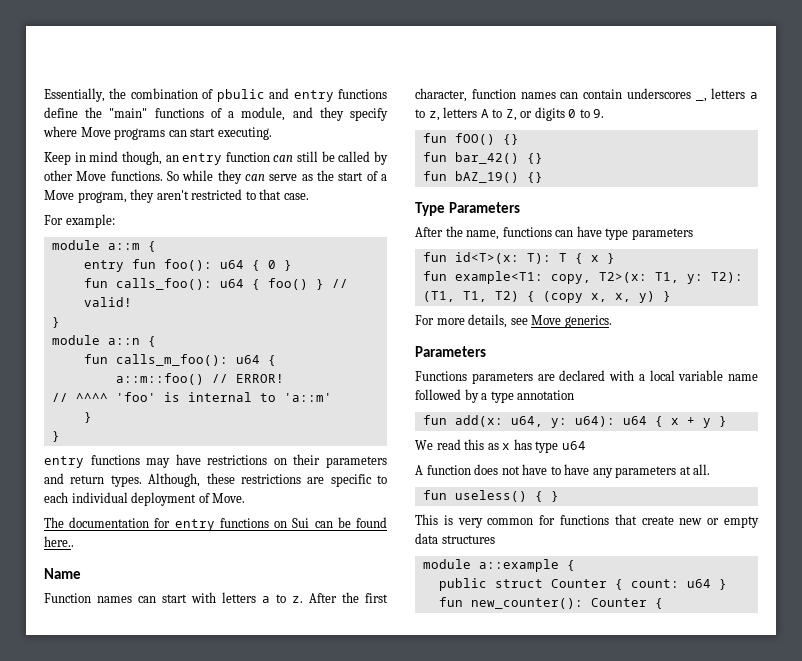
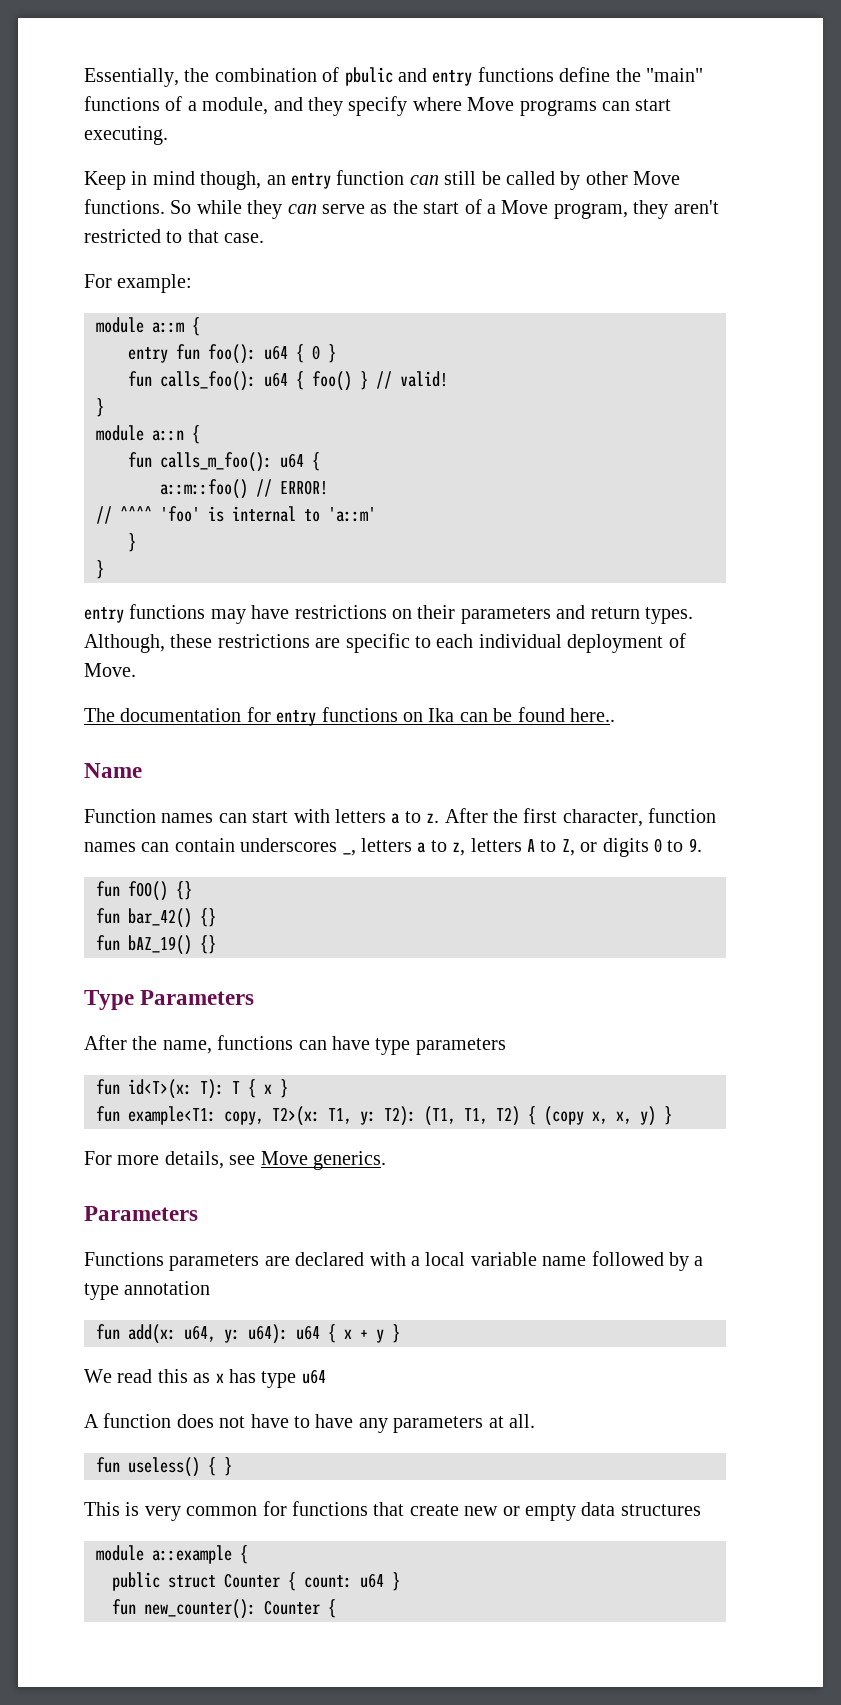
- The documentation for entry functions on Sui can be found here..
+ The documentation for entry functions on Ika can be found here..

